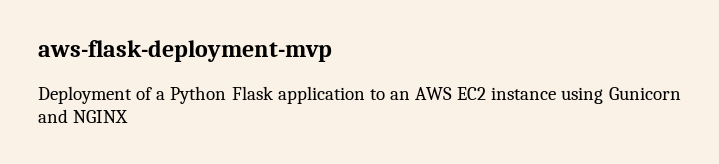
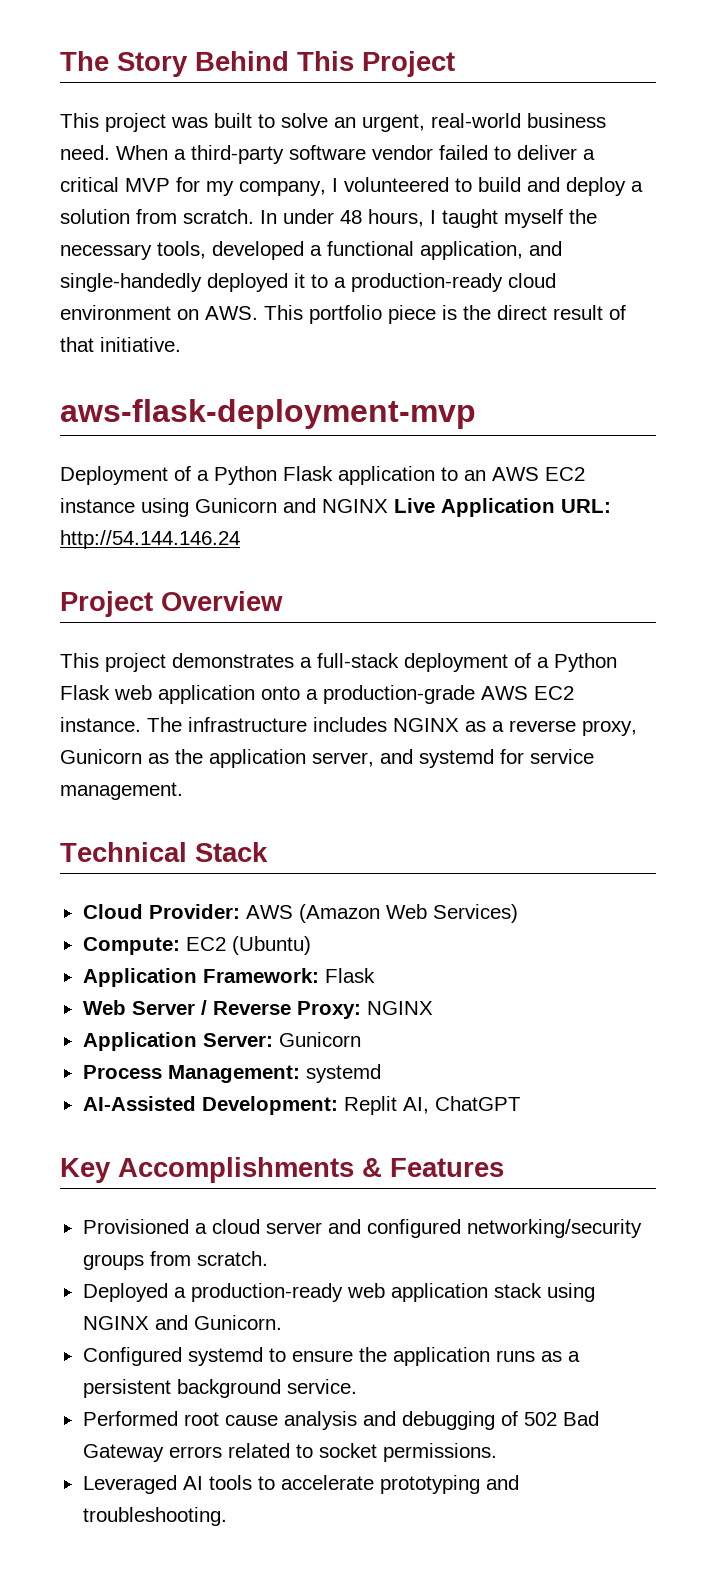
+ The Story Behind This Project
+ This project was built to solve an urgent, real-world business need. When a third-party software vendor failed to deliver a critical MVP for my company, I volunteered to build and deploy a solution from scratch. In under 48 hours, I taught myself the necessary tools, developed a functional application, and single-handedly deployed it to a production-ready cloud environment on AWS. This portfolio piece is the direct result of that initiative.
- Deployment of a Python Flask application to an AWS EC2 instance using Gunicorn and NGINX
+ Deployment of a Python Flask application to an AWS EC2 instance using Gunicorn and NGINX Live Application URL: http://54.144.146.24
+ Project Overview
+ This project demonstrates a full-stack deployment of a Python Flask web application onto a production-grade AWS EC2 instance. The infrastructure includes NGINX as a reverse proxy, Gunicorn as the application server, and systemd for service management.
+ Technical Stack
+ Cloud Provider: AWS (Amazon Web Services)
+ Compute: EC2 (Ubuntu)
+ Application Framework: Flask
+ Web Server / Reverse Proxy: NGINX
+ Application Server: Gunicorn
+ Process Management: systemd
+ AI-Assisted Development: Replit AI, ChatGPT
+ Key Accomplishments & Features
+ Provisioned a cloud server and configured networking/security groups from scratch.
+ Deployed a production-ready web application stack using NGINX and Gunicorn.
+ Configured systemd to ensure the application runs as a persistent background service.
+ Performed root cause analysis and debugging of 502 Bad Gateway errors related to socket permissions.
+ Leveraged AI tools to accelerate prototyping and troubleshooting.

